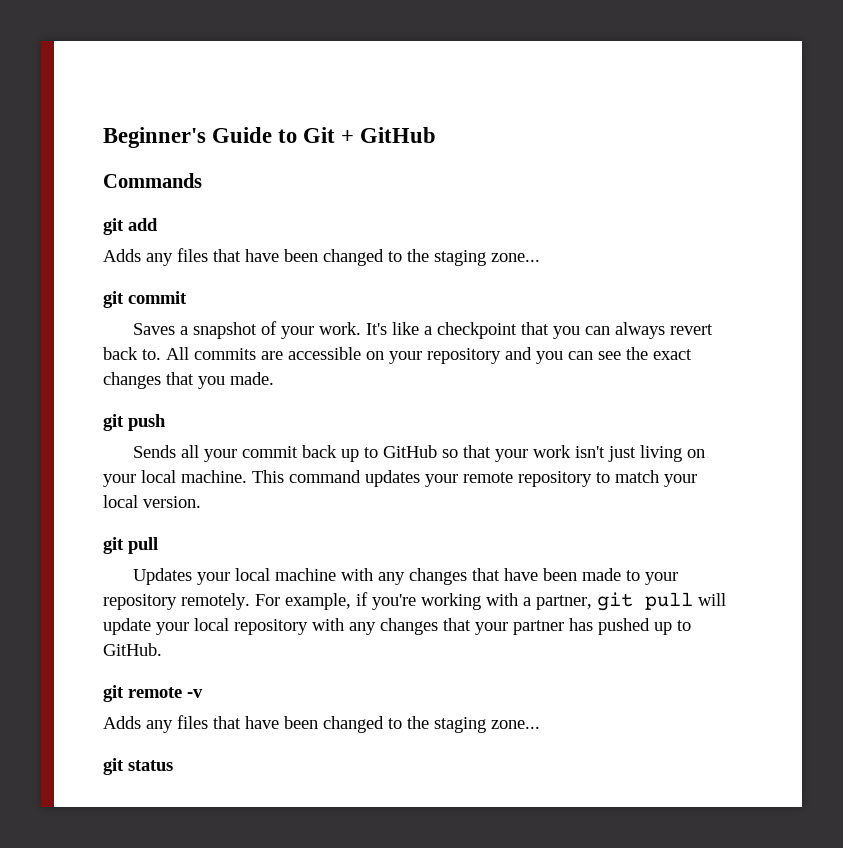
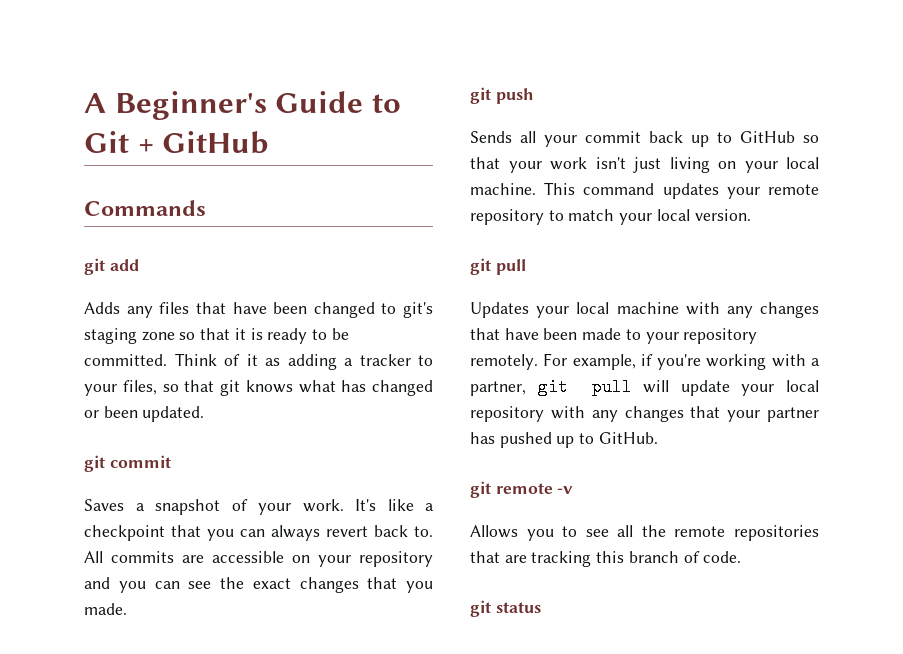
- Beginner's Guide to Git + GitHub
+ A Beginner's Guide to Git + GitHub
  git add
- Adds any files that have been changed to the staging zone...
+ Adds any files that have been changed to git's staging zone so that it is ready to be committed. Think of it as adding a tracker to your files, so that git knows what has changed or been updated.
  git remote -v
- Adds any files that have been changed to the staging zone...
+ Allows you to see all the remote repositories that are tracking this branch of code.

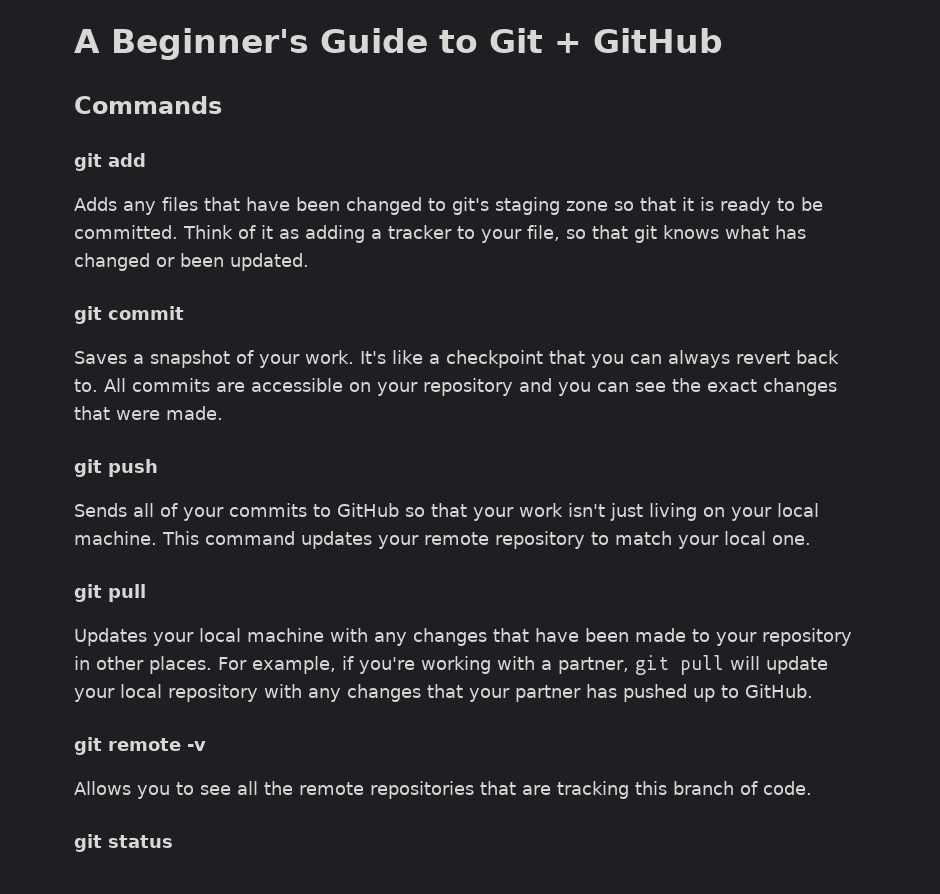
- Think of it as adding a tracker to your files, so that git knows what has changed or been updated.
+ Think of it as adding a tracker to your file, so that git knows what has changed or been updated.
- All commits are accessible on your repository and you can see the exact changes that you made.
+ All commits are accessible on your repository and you can see the exact changes that were made.
- Sends all your commit back up to GitHub so that your work isn't just living on your local machine.
+ Sends all of your commits to GitHub so that your work isn't just living on your local machine.
- This command updates your remote repository to match your local version.
+ This command updates your remote repository to match your local one.
- Updates your local machine with any changes that have been made to your repository remotely.
+ Updates your local machine with any changes that have been made to your repository in other places.

